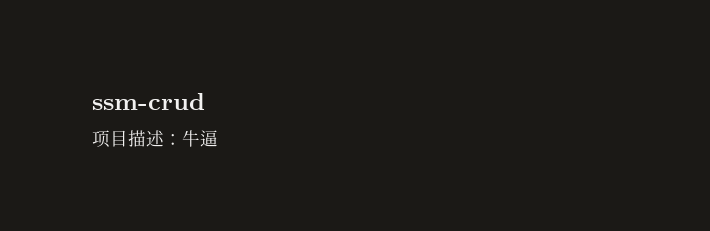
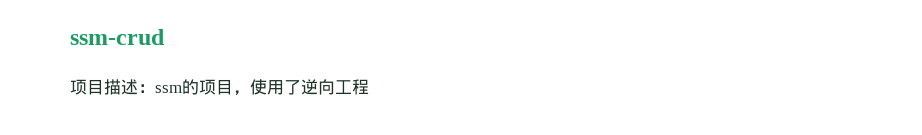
- 项目描述：牛逼
+ 项目描述：ssm的项目，使用了逆向工程

